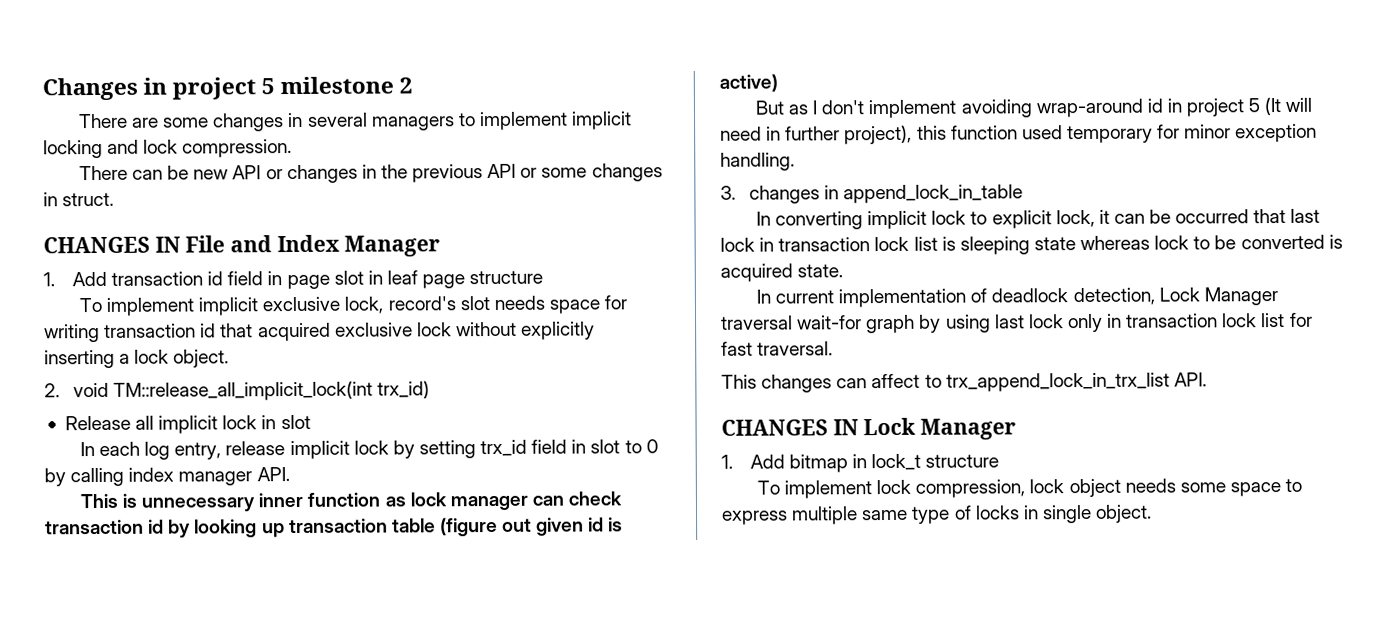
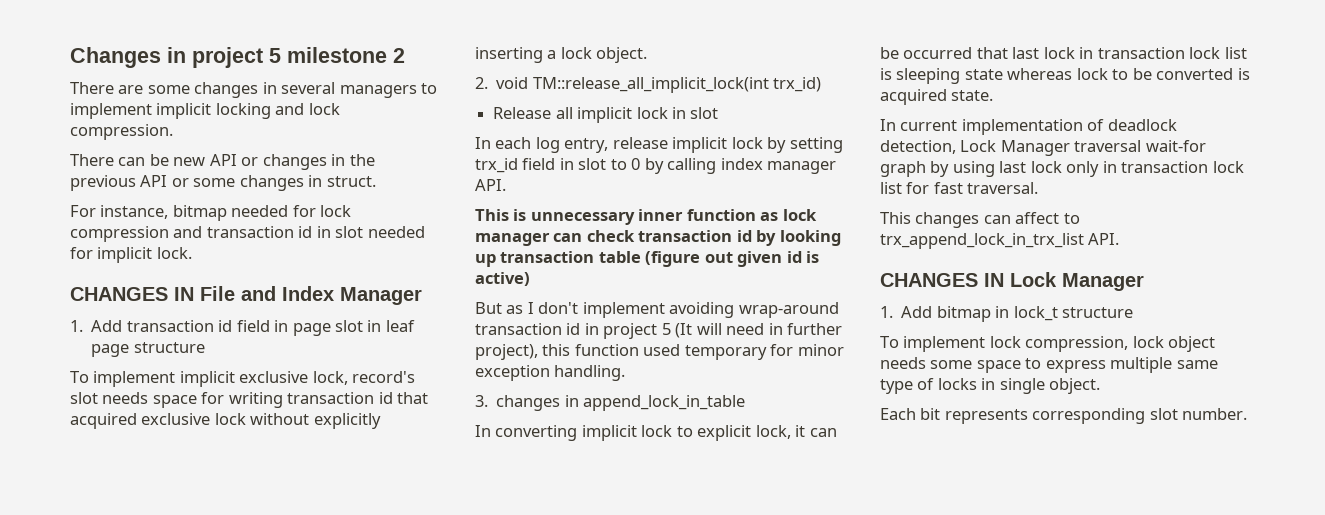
+ For instance, bitmap needed for lock compression and transaction id in slot needed for implicit lock.
- But as I don't implement avoiding wrap-around id in project 5 (It will need in further project), this function used temporary for minor exception handling.
+ But as I don't implement avoiding wrap-around transaction id in project 5 (It will need in further project), this function used temporary for minor exception handling.
+ Each bit represents corresponding slot number.

